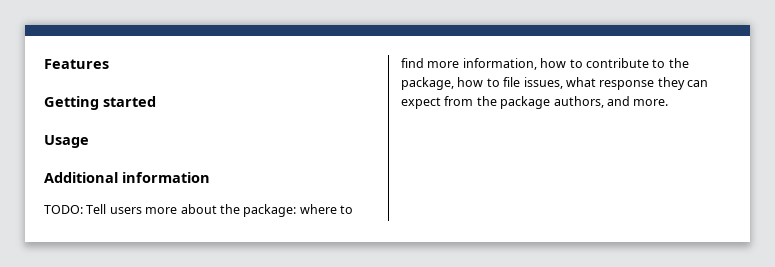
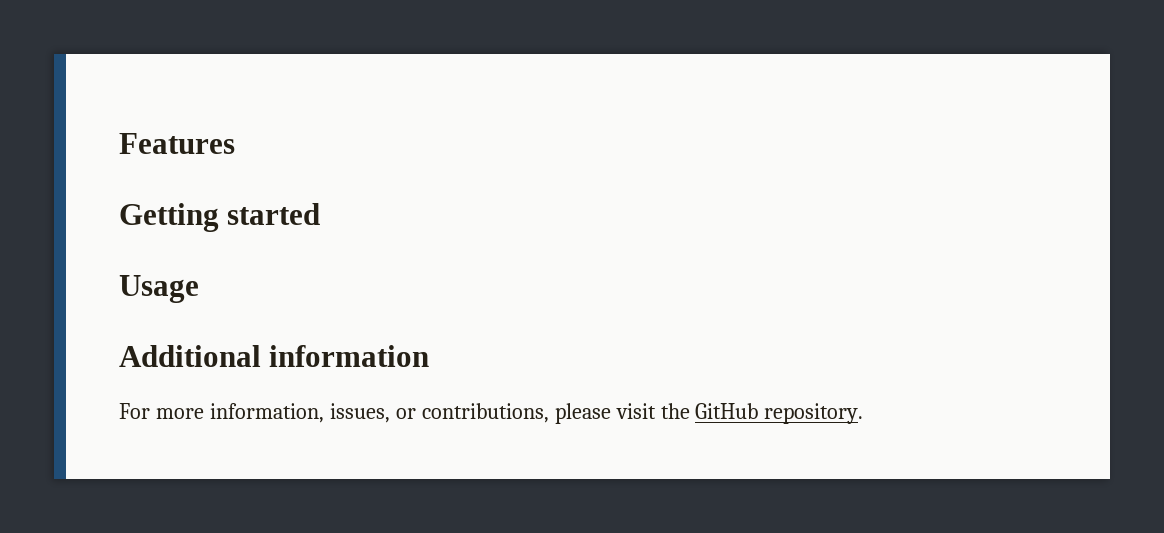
- TODO: Tell users more about the package: where to find more information, how to contribute to the package, how to file issues, what response they can expect from the package authors, and more.
+ For more information, issues, or contributions, please visit the GitHub repository.

